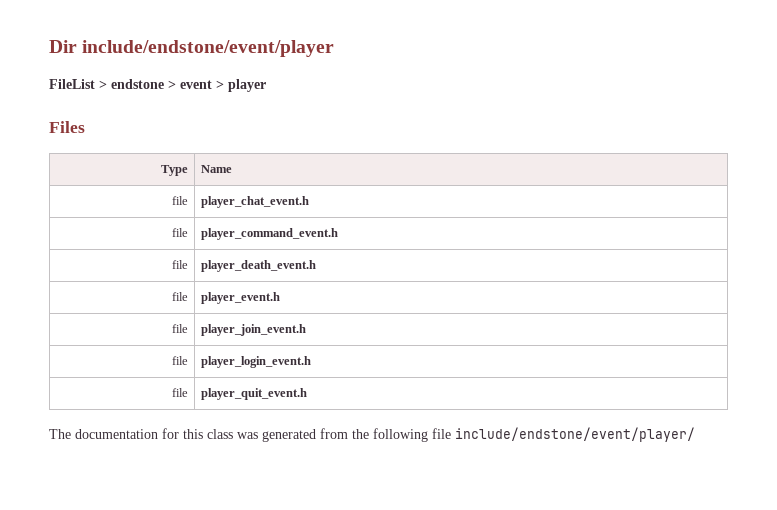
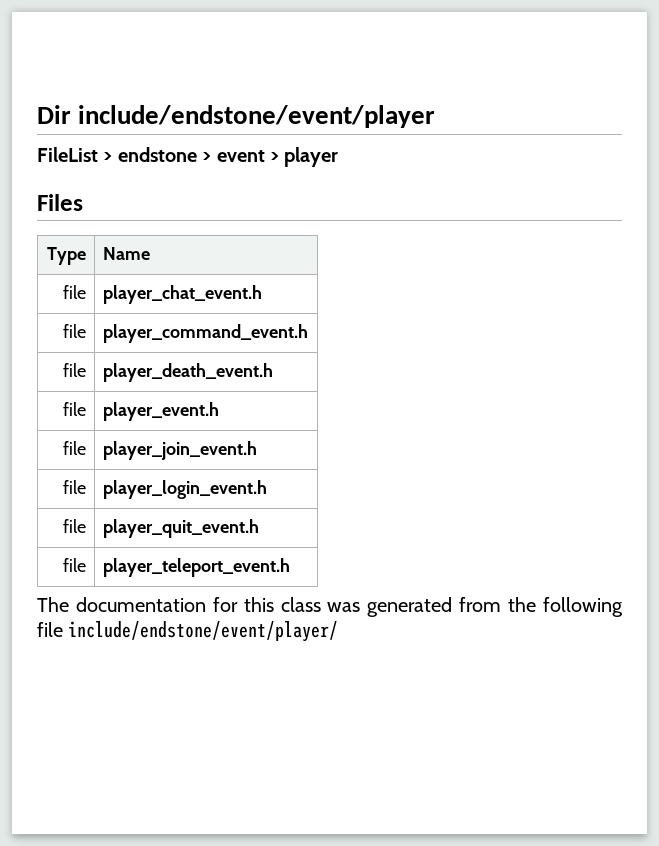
+ file | player_teleport_event.h

